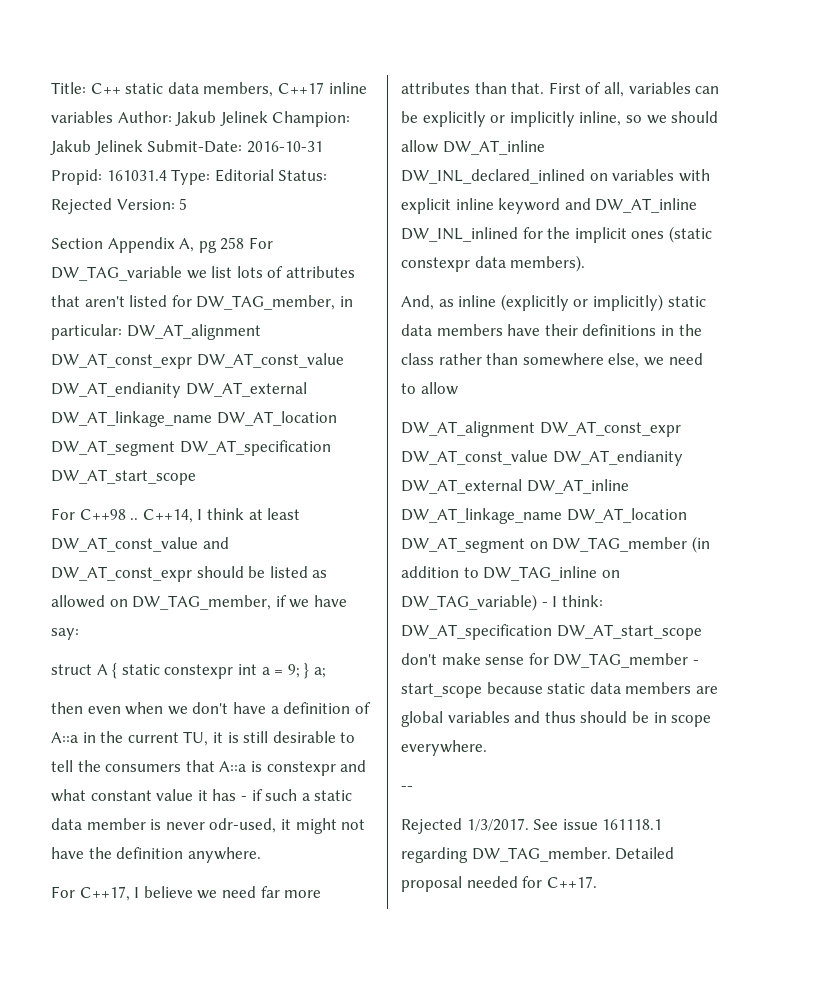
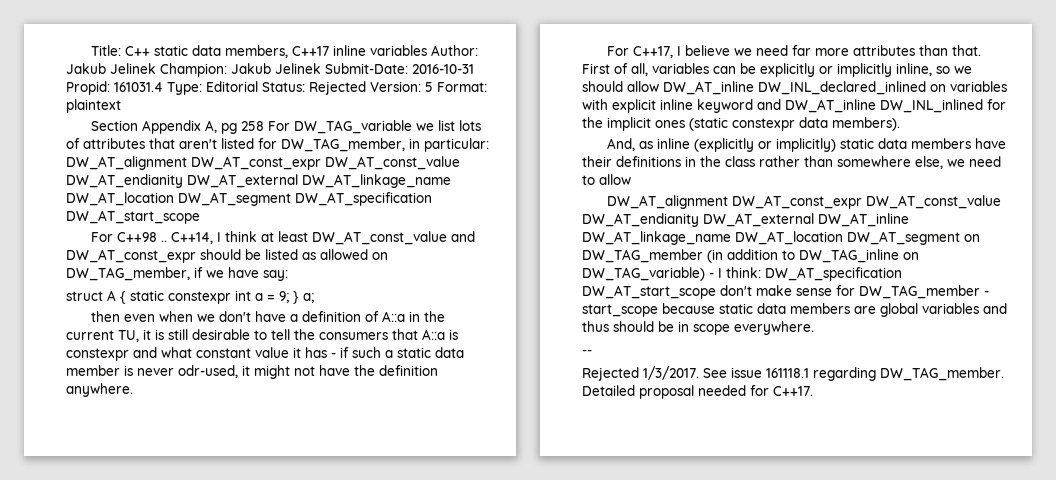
- Title: C++ static data members, C++17 inline variables Author: Jakub Jelinek Champion: Jakub Jelinek Submit-Date: 2016-10-31 Propid: 161031.4 Type: Editorial Status: Rejected Version: 5
+ Title: C++ static data members, C++17 inline variables Author: Jakub Jelinek Champion: Jakub Jelinek Submit-Date: 2016-10-31 Propid: 161031.4 Type: Editorial Status: Rejected Version: 5 Format: plaintext

